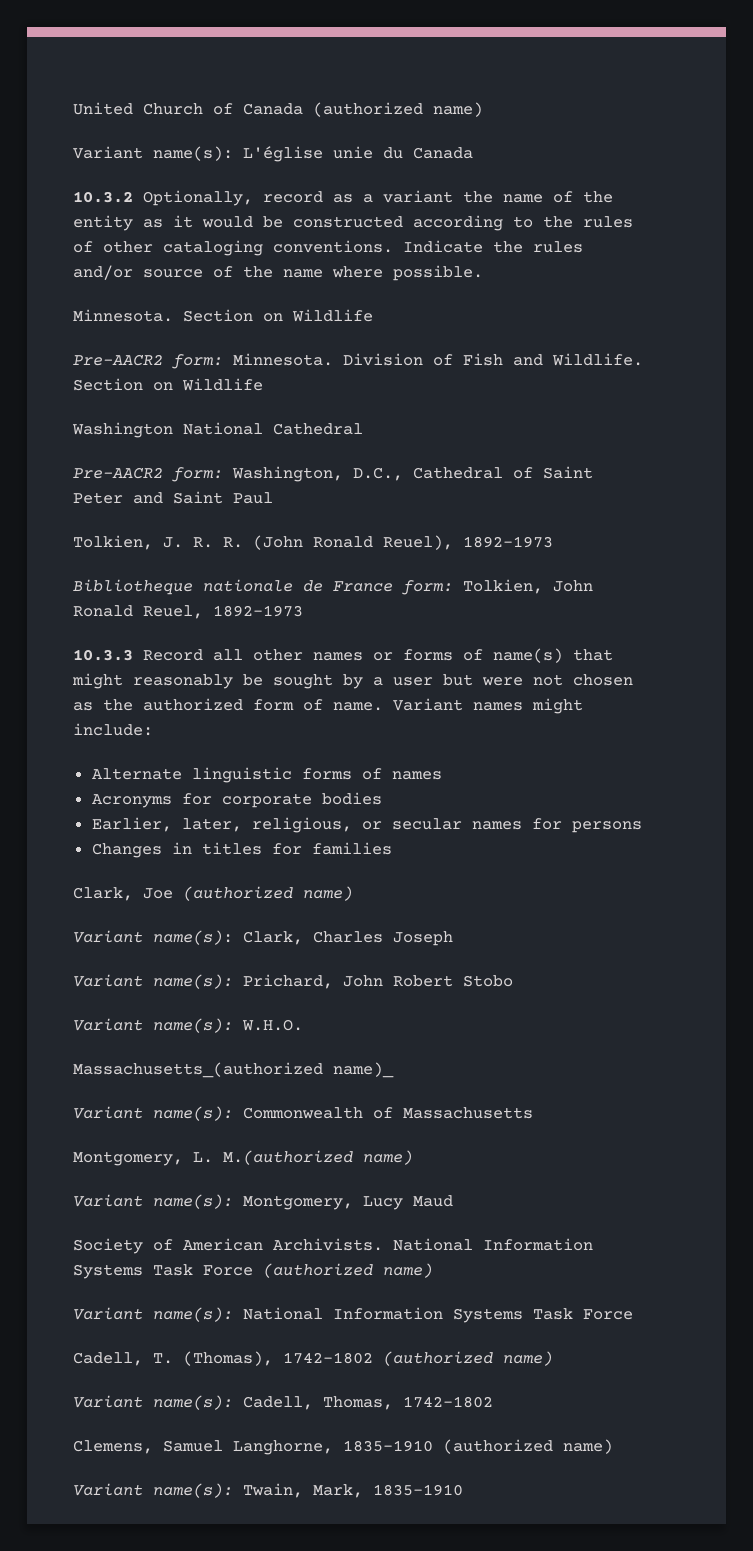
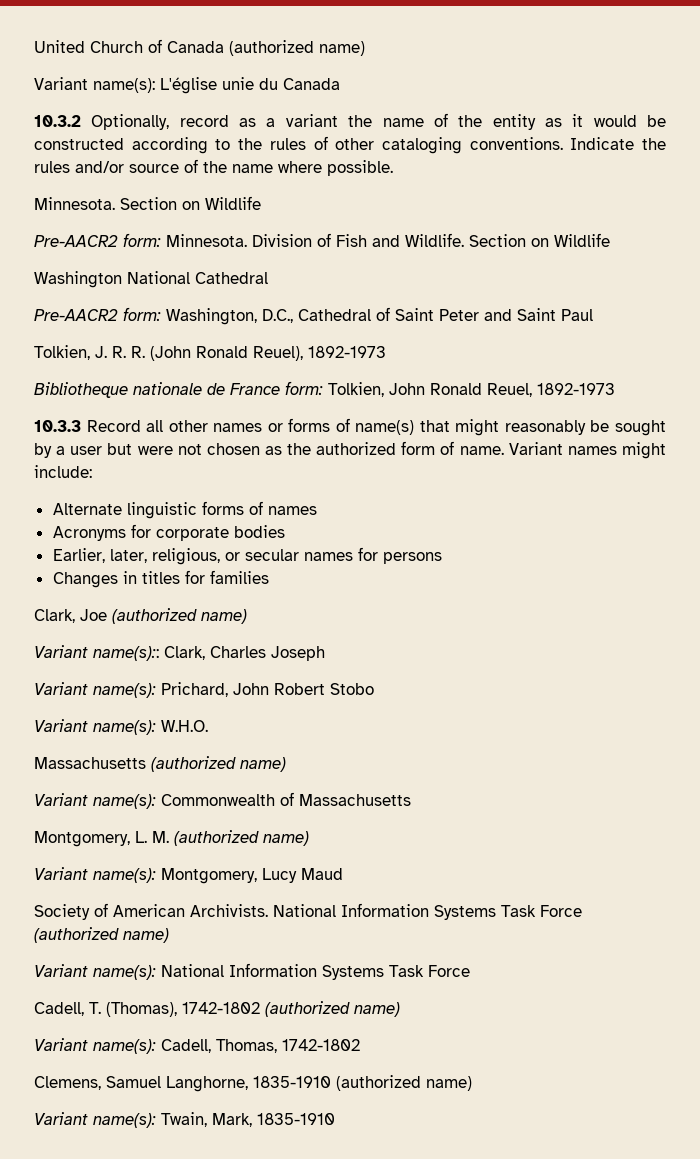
- Variant name(s): Clark, Charles Joseph
+ Variant name(s):: Clark, Charles Joseph
- Massachusetts_(authorized name)_
+ Massachusetts (authorized name)
- Montgomery, L. M.(authorized name)
+ Montgomery, L. M. (authorized name)

